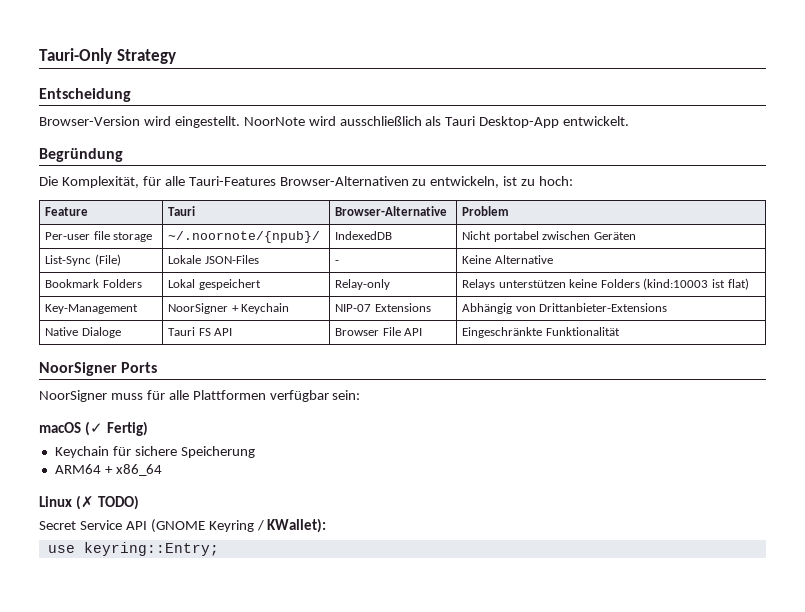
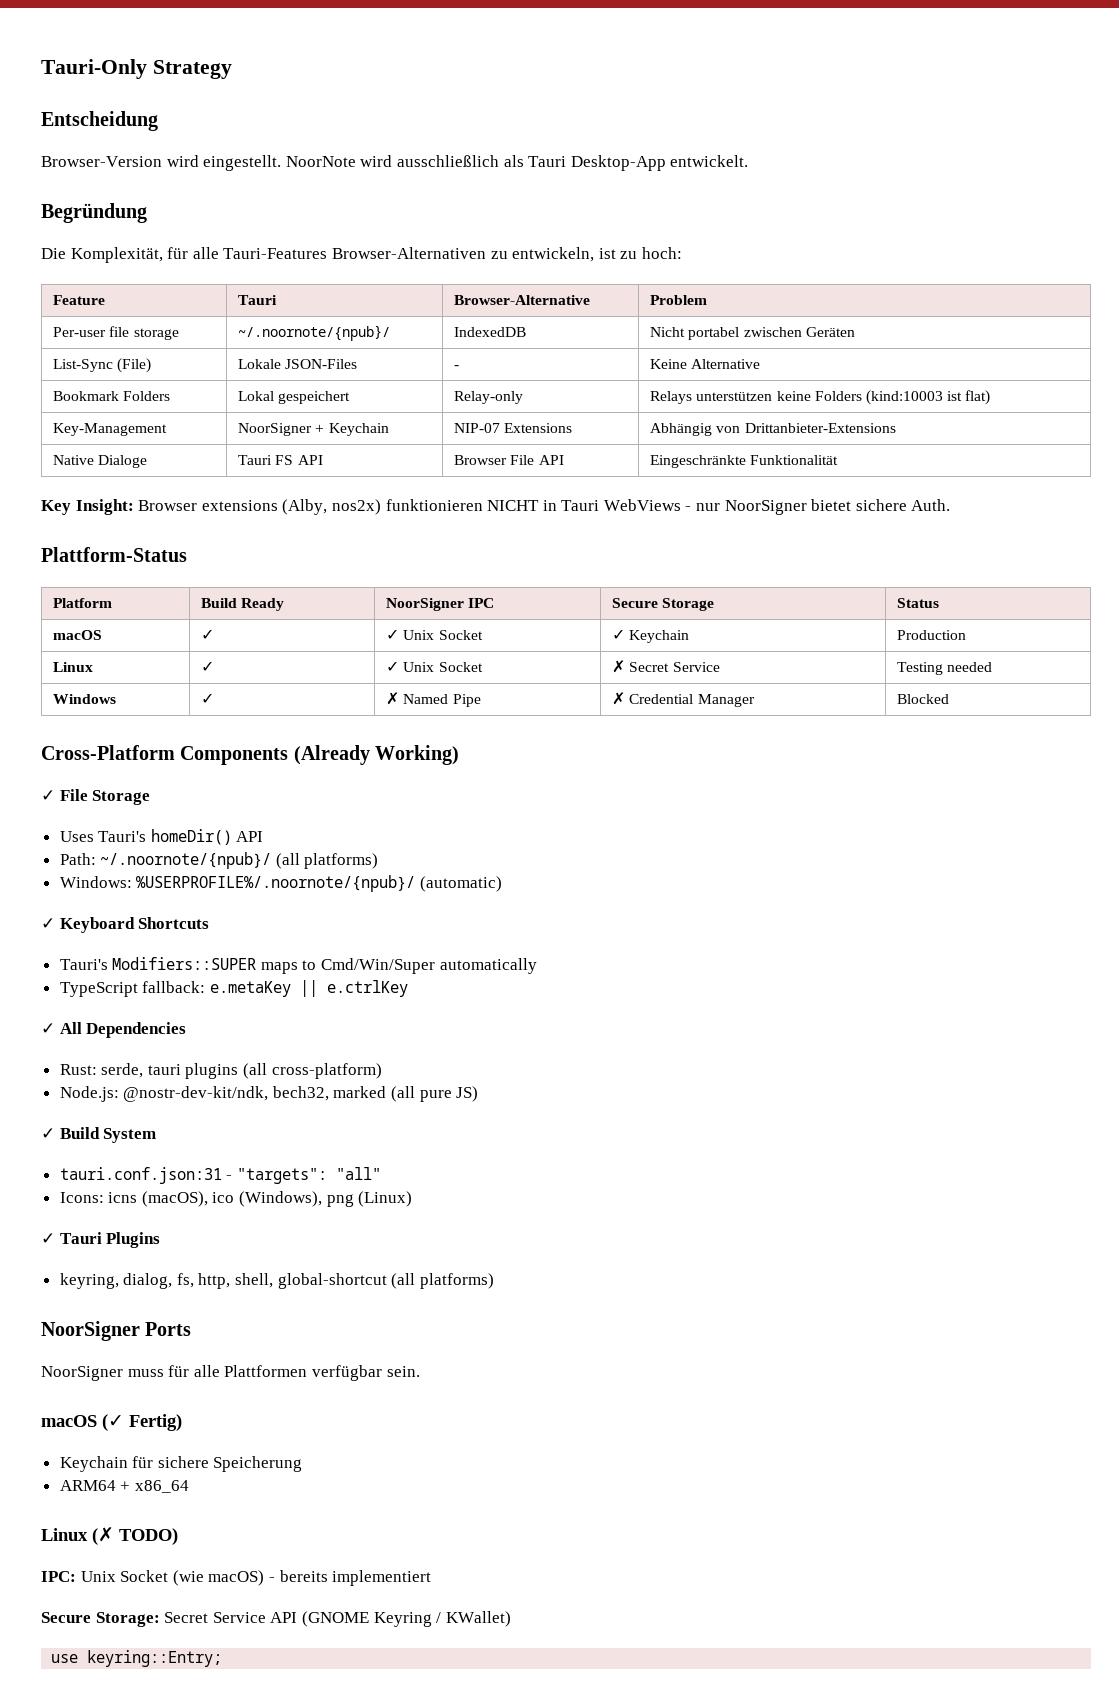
+ Key Insight: Browser extensions (Alby, nos2x) funktionieren NICHT in Tauri WebViews - nur NoorSigner bietet sichere Auth.
+ Plattform-Status
+ Platform | Build Ready | NoorSigner IPC | Secure Storage | Status
+ macOS | ✓ | ✓ Unix Socket | ✓ Keychain | Production
+ Linux | ✓ | ✓ Unix Socket | ✗ Secret Service | Testing needed
+ Windows | ✓ | ✗ Named Pipe | ✗ Credential Manager | Blocked
+ Cross-Platform Components (Already Working)
+ ✓ File Storage
+ Uses Tauri's homeDir() API
+ Path: ~/.noornote/{npub}/ (all platforms)
+ Windows: %USERPROFILE%/.noornote/{npub}/ (automatic)
+ ✓ Keyboard Shortcuts
+ Tauri's Modifiers::SUPER maps to Cmd/Win/Super automatically
+ TypeScript fallback: e.metaKey || e.ctrlKey
+ ✓ All Dependencies
+ Rust: serde, tauri plugins (all cross-platform)
+ Node.js: @nostr-dev-kit/ndk, bech32, marked (all pure JS)
+ ✓ Build System
+ tauri.conf.json:31 - "targets": "all"
+ Icons: icns (macOS), ico (Windows), png (Linux)
+ ✓ Tauri Plugins
+ keyring, dialog, fs, http, shell, global-shortcut (all platforms)
- NoorSigner muss für alle Plattformen verfügbar sein:
+ NoorSigner muss für alle Plattformen verfügbar sein.
- Secret Service API (GNOME Keyring / KWallet):
+ IPC: Unix Socket (wie macOS) - bereits implementiert
+ Secure Storage: Secret Service API (GNOME Keyring / KWallet)

